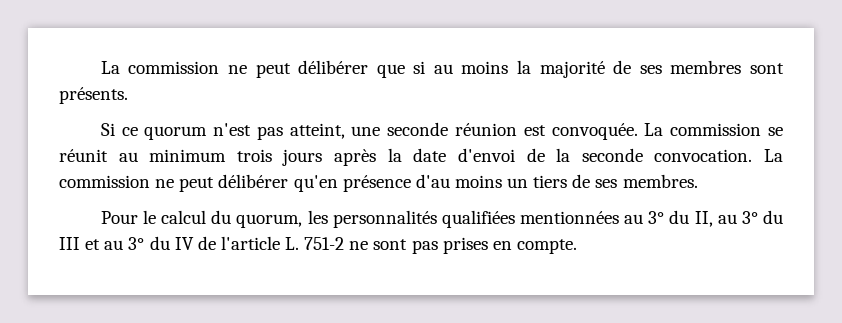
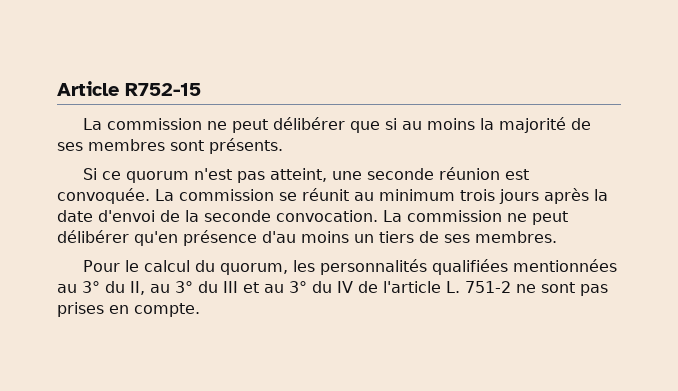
+ Article R752-15

